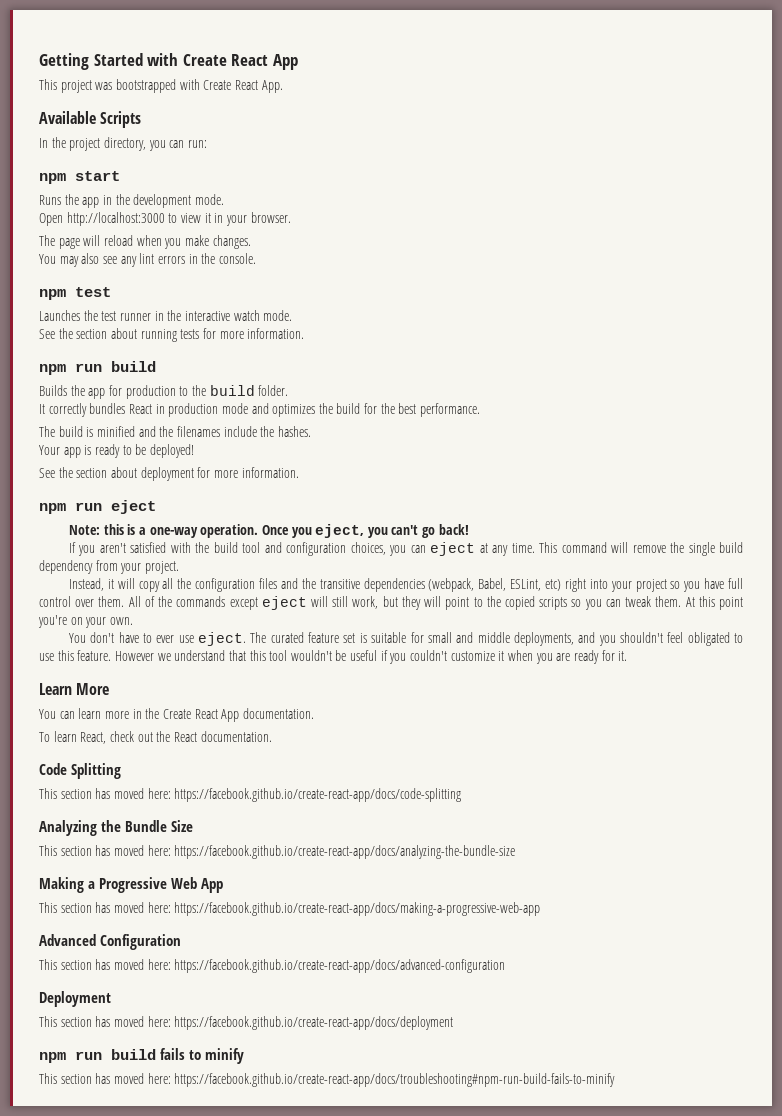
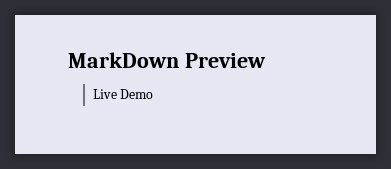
- Getting Started with Create React App
- This project was bootstrapped with Create React App.
- Available Scripts
- In the project directory, you can run:
- npm start
- Runs the app in the development mode.
- Open http://localhost:3000 to view it in your browser.
- The page will reload when you make changes.
- You may also see any lint errors in the console.
- npm test
- Launches the test runner in the interactive watch mode.
- See the section about running tests for more information.
- npm run build
- Builds the app for production to the build folder.
- It correctly bundles React in production mode and optimizes the build for the best performance.
- The build is minified and the filenames include the hashes.
- Your app is ready to be deployed!
- See the section about deployment for more information.
- npm run eject
- Note: this is a one-way operation. Once you eject, you can't go back!
- If you aren't satisfied with the build tool and configuration choices, you can eject at any time. This command will remove the single build dependency from your project.
- Instead, it will copy all the configuration files and the transitive dependencies (webpack, Babel, ESLint, etc) right into your project so you have full control over them. All of the commands except eject will still work, but they will point to the copied scripts so you can tweak them. At this point you're on your own.
- You don't have to ever use eject. The curated feature set is suitable for small and middle deployments, and you shouldn't feel obligated to use this feature. However we understand that this tool wouldn't be useful if you couldn't customize it when you are ready for it.
- Learn More
- You can learn more in the Create React App documentation.
- To learn React, check out the React documentation.
- Code Splitting
- This section has moved here: https://facebook.github.io/create-react-app/docs/code-splitting
- Analyzing the Bundle Size
- This section has moved here: https://facebook.github.io/create-react-app/docs/analyzing-the-bundle-size
- Making a Progressive Web App
- This section has moved here: https://facebook.github.io/create-react-app/docs/making-a-progressive-web-app
- Advanced Configuration
- This section has moved here: https://facebook.github.io/create-react-app/docs/advanced-configuration
- Deployment
- This section has moved here: https://facebook.github.io/create-react-app/docs/deployment
- npm run build fails to minify
- This section has moved here: https://facebook.github.io/create-react-app/docs/troubleshooting#npm-run-build-fails-to-minify
+ MarkDown Preview
+ Live Demo

